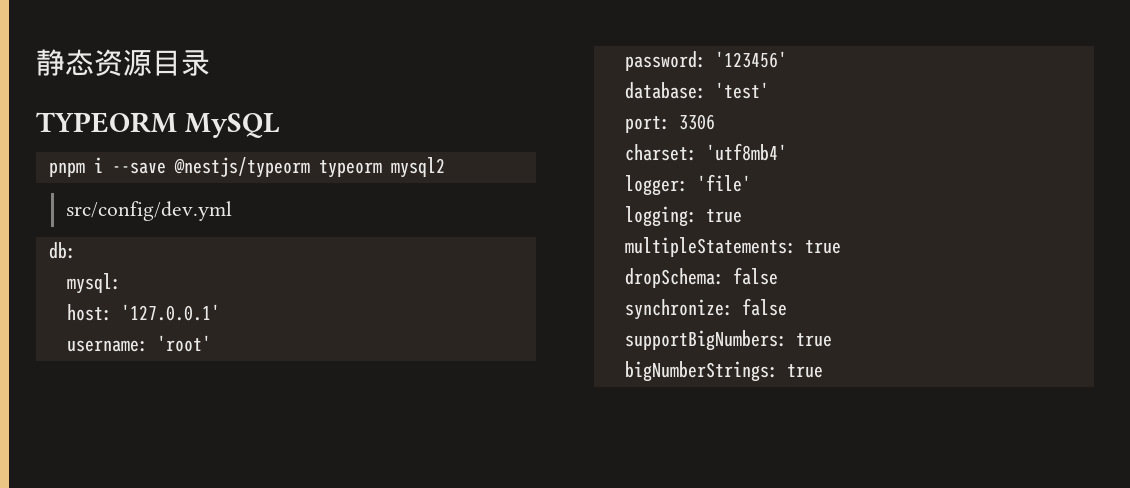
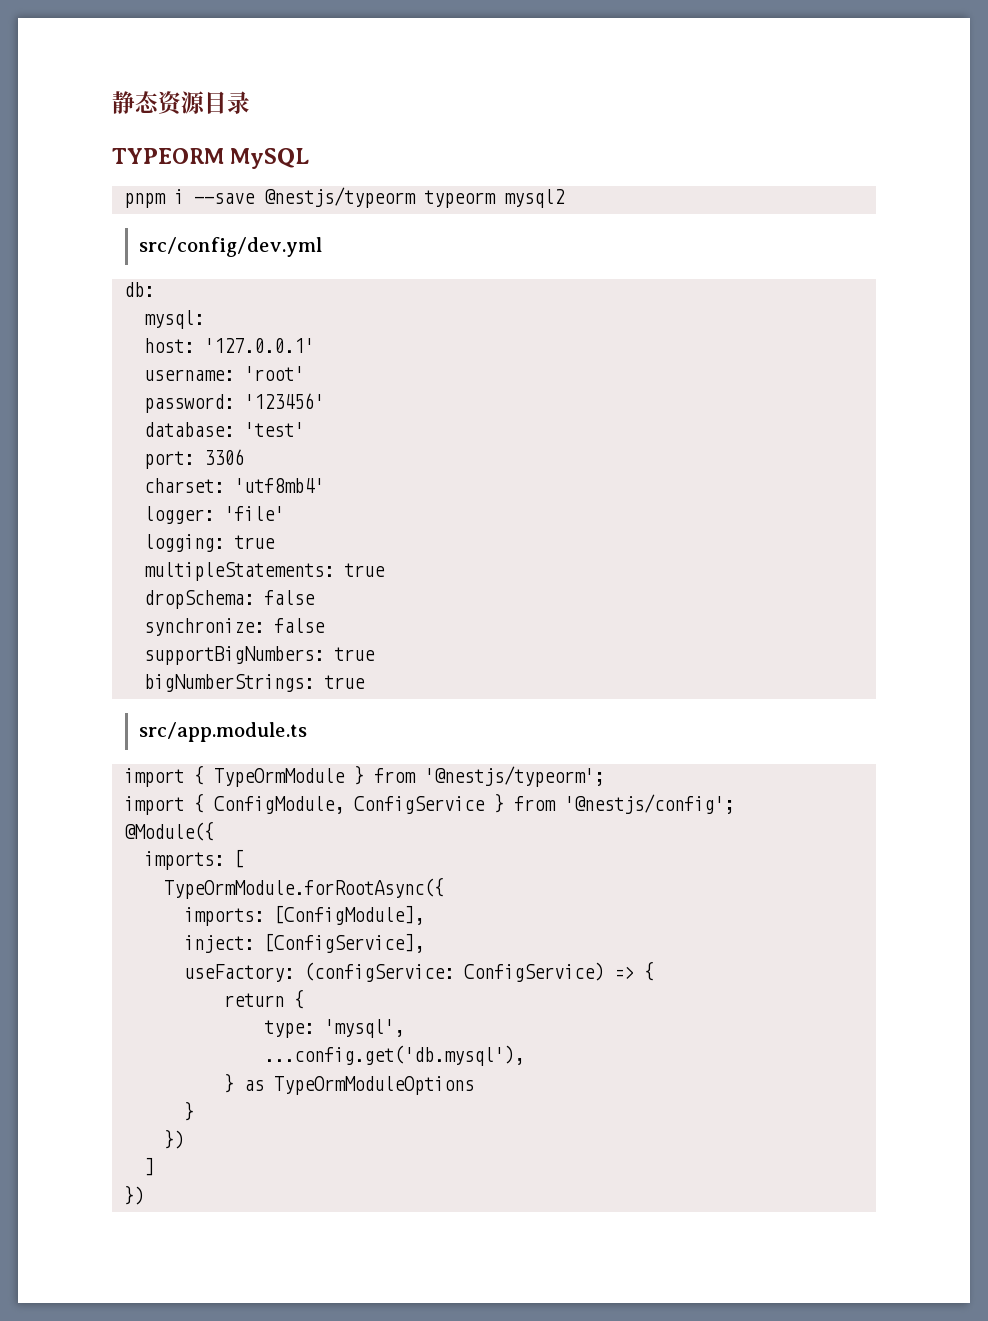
+ src/app.module.ts
+ import { TypeOrmModule } from '@nestjs/typeorm';
+ import { ConfigModule, ConfigService } from '@nestjs/config';
+ @Module({
+ imports: [
+ TypeOrmModule.forRootAsync({
+ imports: [ConfigModule],
+ inject: [ConfigService],
+ useFactory: (configService: ConfigService) => {
+ return {
+ type: 'mysql',
+ ...config.get('db.mysql'),
+ } as TypeOrmModuleOptions
+ }
+ })
+ ]
+ })

